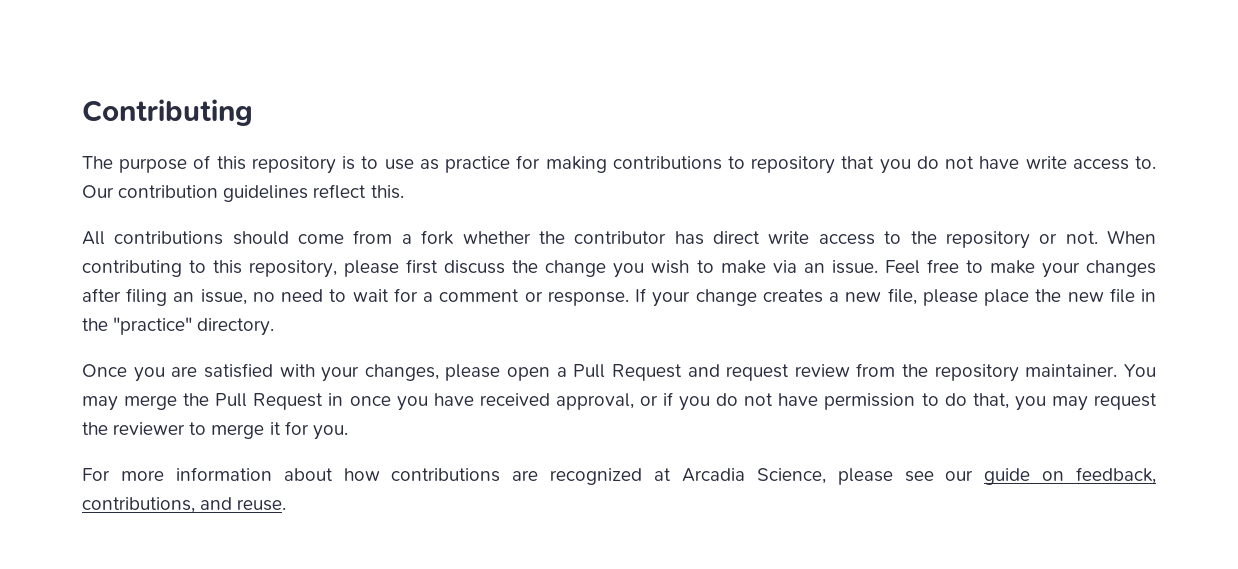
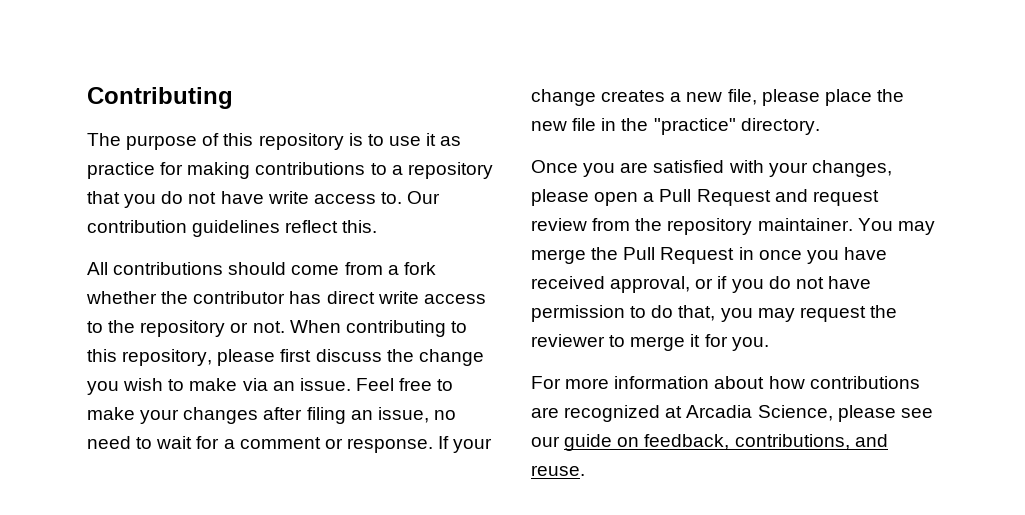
- The purpose of this repository is to use as practice for making contributions to repository that you do not have write access to.
+ The purpose of this repository is to use it as practice for making contributions to a repository that you do not have write access to.

